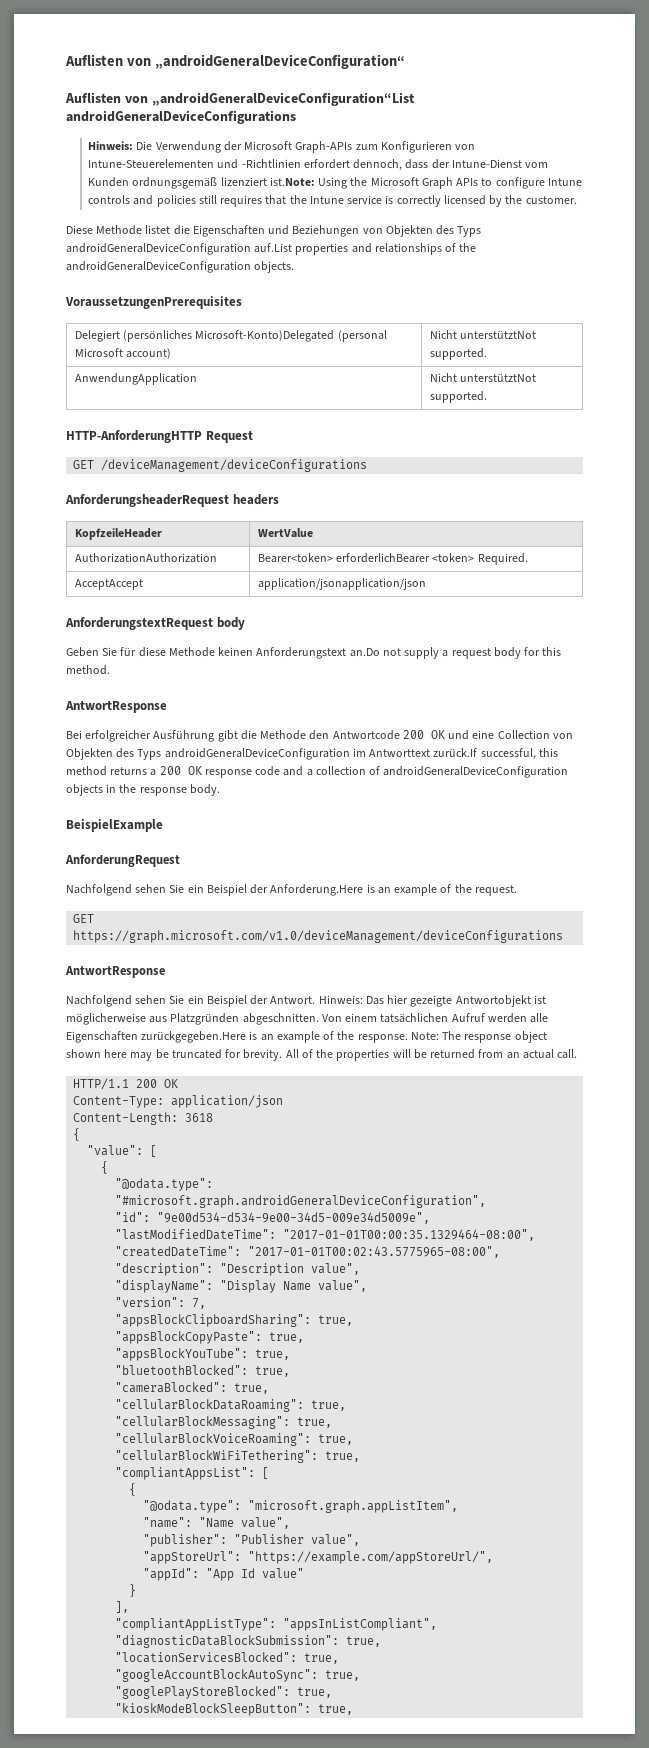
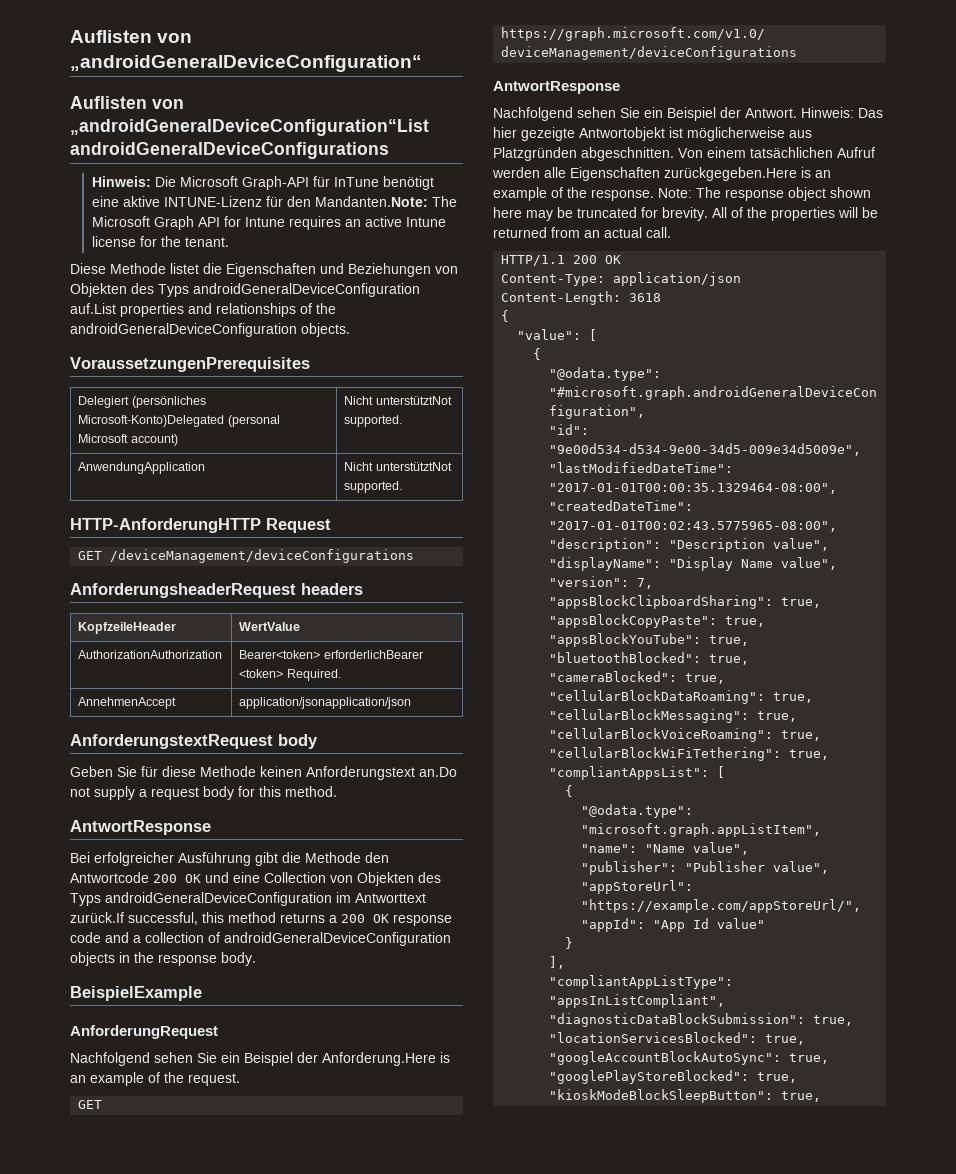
- Hinweis: Die Verwendung der Microsoft Graph-APIs zum Konfigurieren von Intune-Steuerelementen und -Richtlinien erfordert dennoch, dass der Intune-Dienst vom Kunden ordnungsgemäß lizenziert ist.Note: Using the Microsoft Graph APIs to configure Intune controls and policies still requires that the Intune service is correctly licensed by the customer.
+ Hinweis: Die Microsoft Graph-API für InTune benötigt eine aktive INTUNE-Lizenz für den Mandanten.Note: The Microsoft Graph API for Intune requires an active Intune license for the tenant.
- AcceptAccept | application/jsonapplication/json
+ AnnehmenAccept | application/jsonapplication/json

